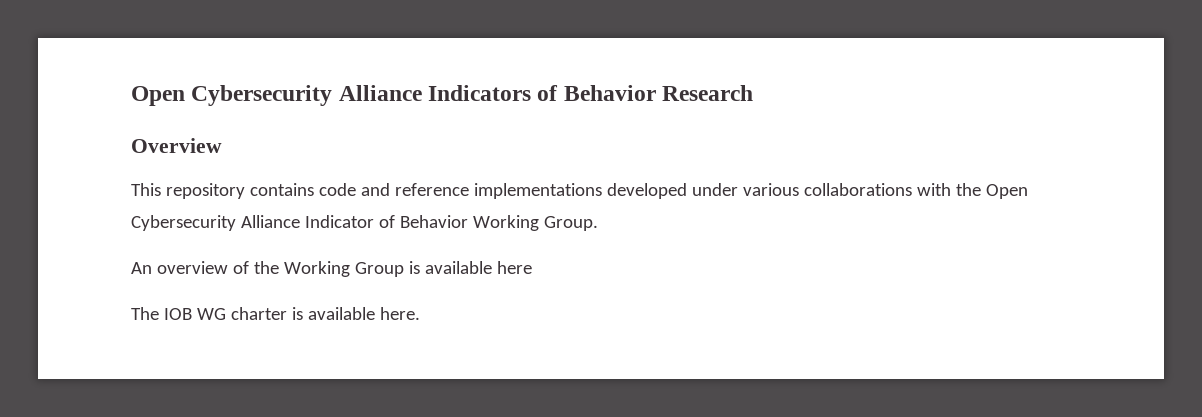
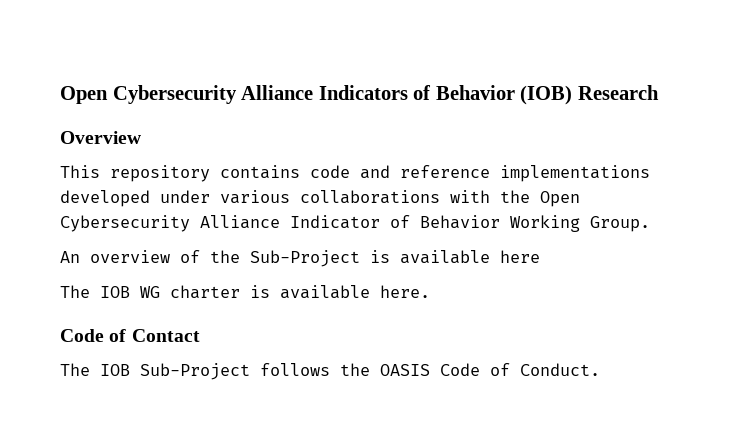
- Open Cybersecurity Alliance Indicators of Behavior Research
+ Open Cybersecurity Alliance Indicators of Behavior (IOB) Research
- An overview of the Working Group is available here
+ An overview of the Sub-Project is available here
+ Code of Contact
+ The IOB Sub-Project follows the OASIS Code of Conduct.

